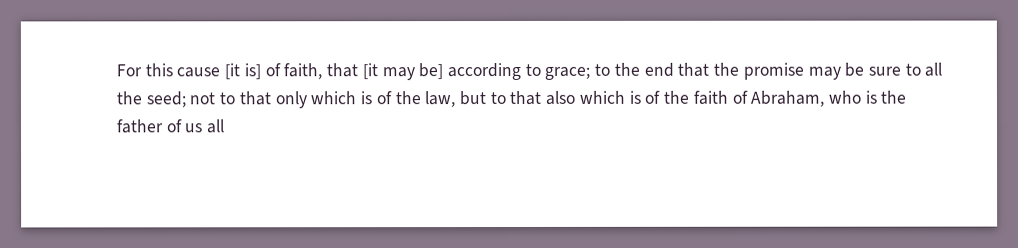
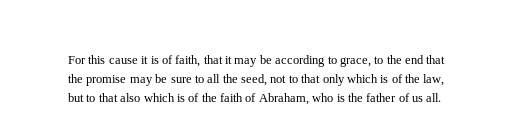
- For this cause [it is] of faith, that [it may be] according to grace; to the end that the promise may be sure to all the seed; not to that only which is of the law, but to that also which is of the faith of Abraham, who is the father of us all
+ For this cause it is of faith, that it may be according to grace, to the end that the promise may be sure to all the seed, not to that only which is of the law, but to that also which is of the faith of Abraham, who is the father of us all.

